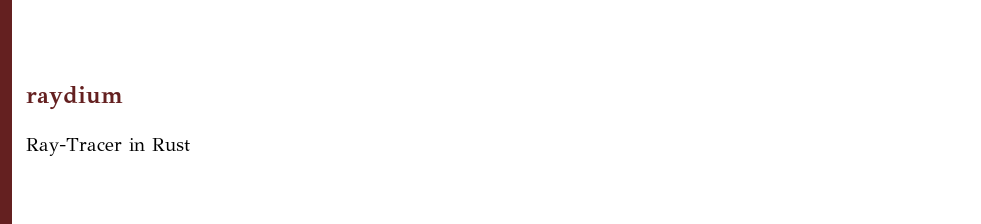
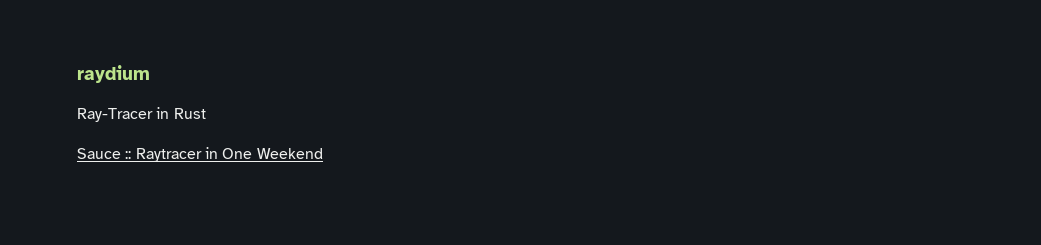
+ Sauce :: Raytracer in One Weekend

